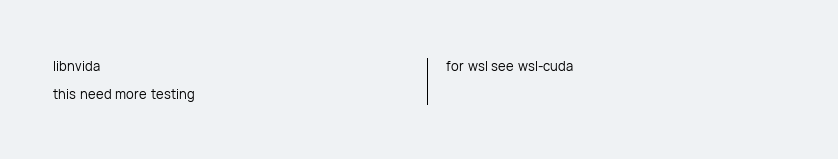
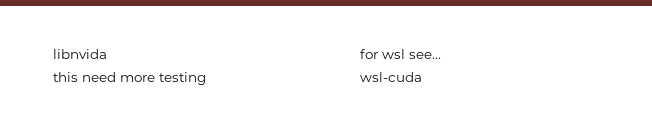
- for wsl see wsl-cuda
+ for wsl see...
+ wsl-cuda

